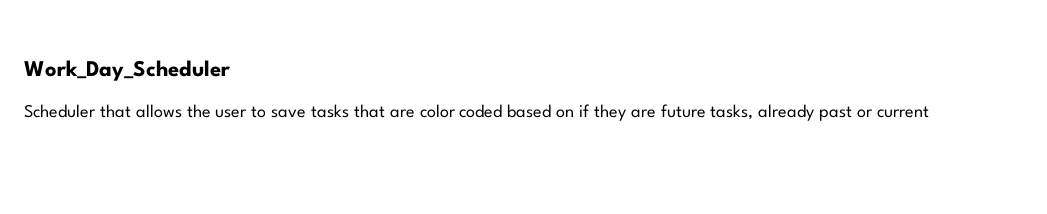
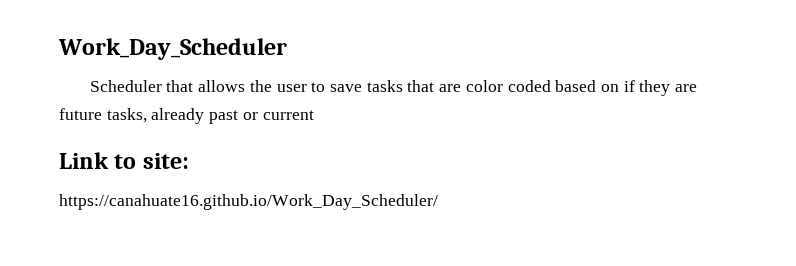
+ Link to site:
+ https://canahuate16.github.io/Work_Day_Scheduler/

